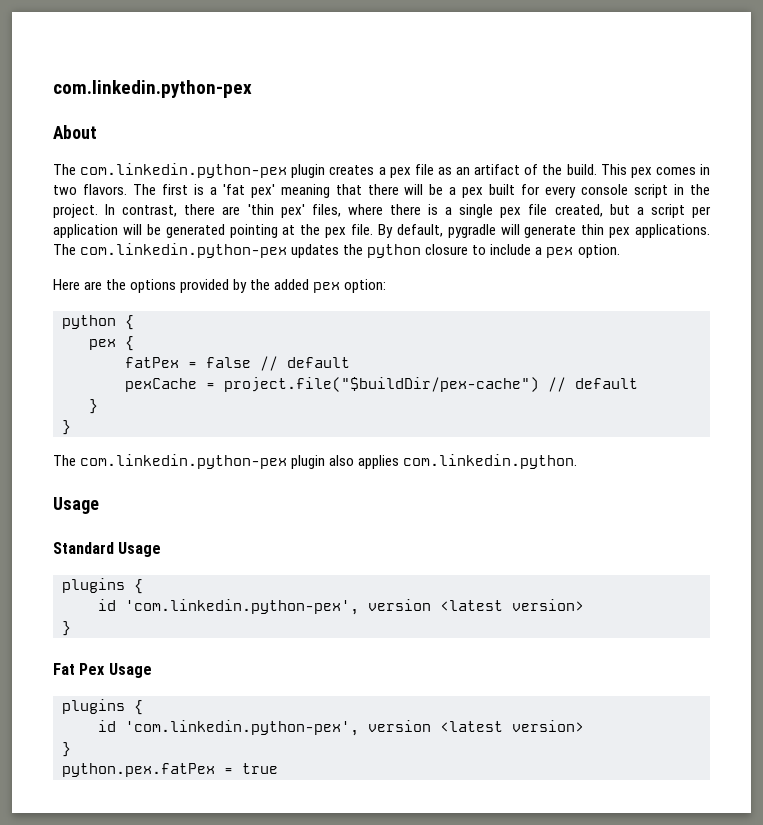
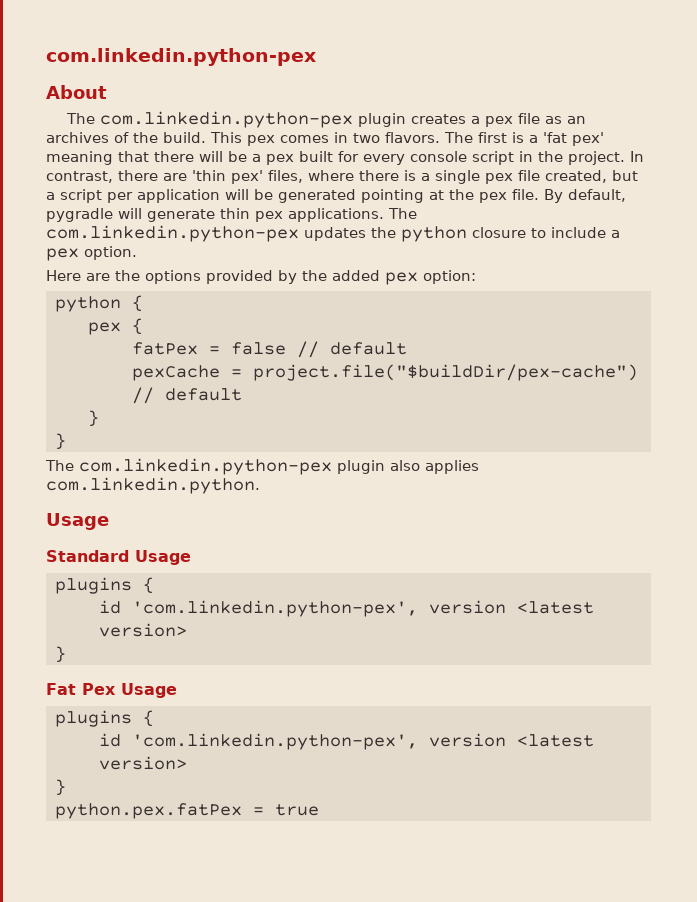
- The com.linkedin.python-pex plugin creates a pex file as an artifact of the build.
+ The com.linkedin.python-pex plugin creates a pex file as an archives of the build.

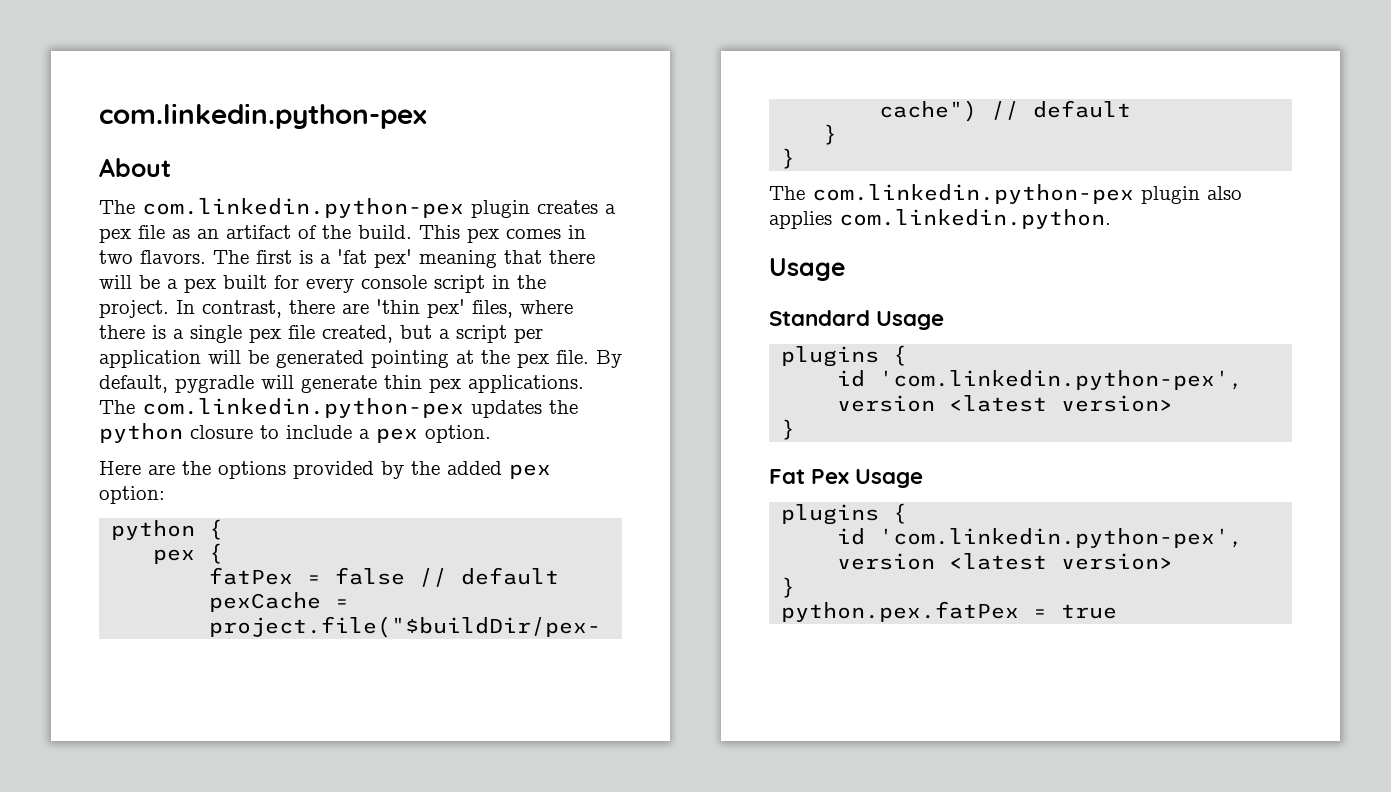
- The com.linkedin.python-pex plugin creates a pex file as an archives of the build.
+ The com.linkedin.python-pex plugin creates a pex file as an artifact of the build.

